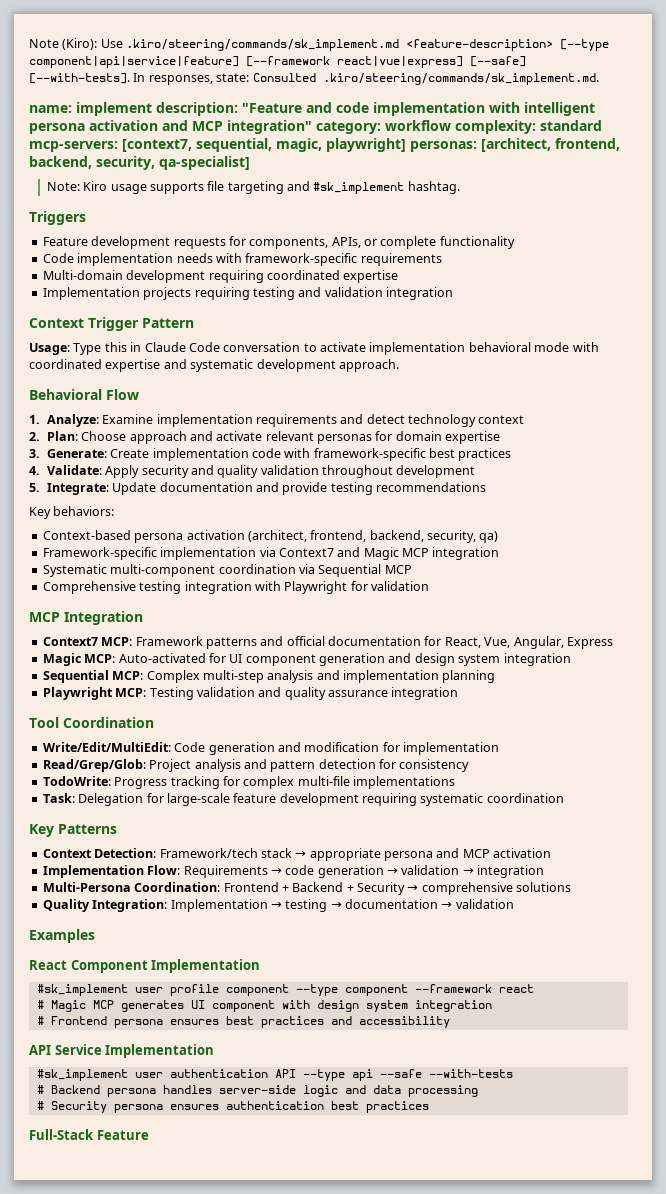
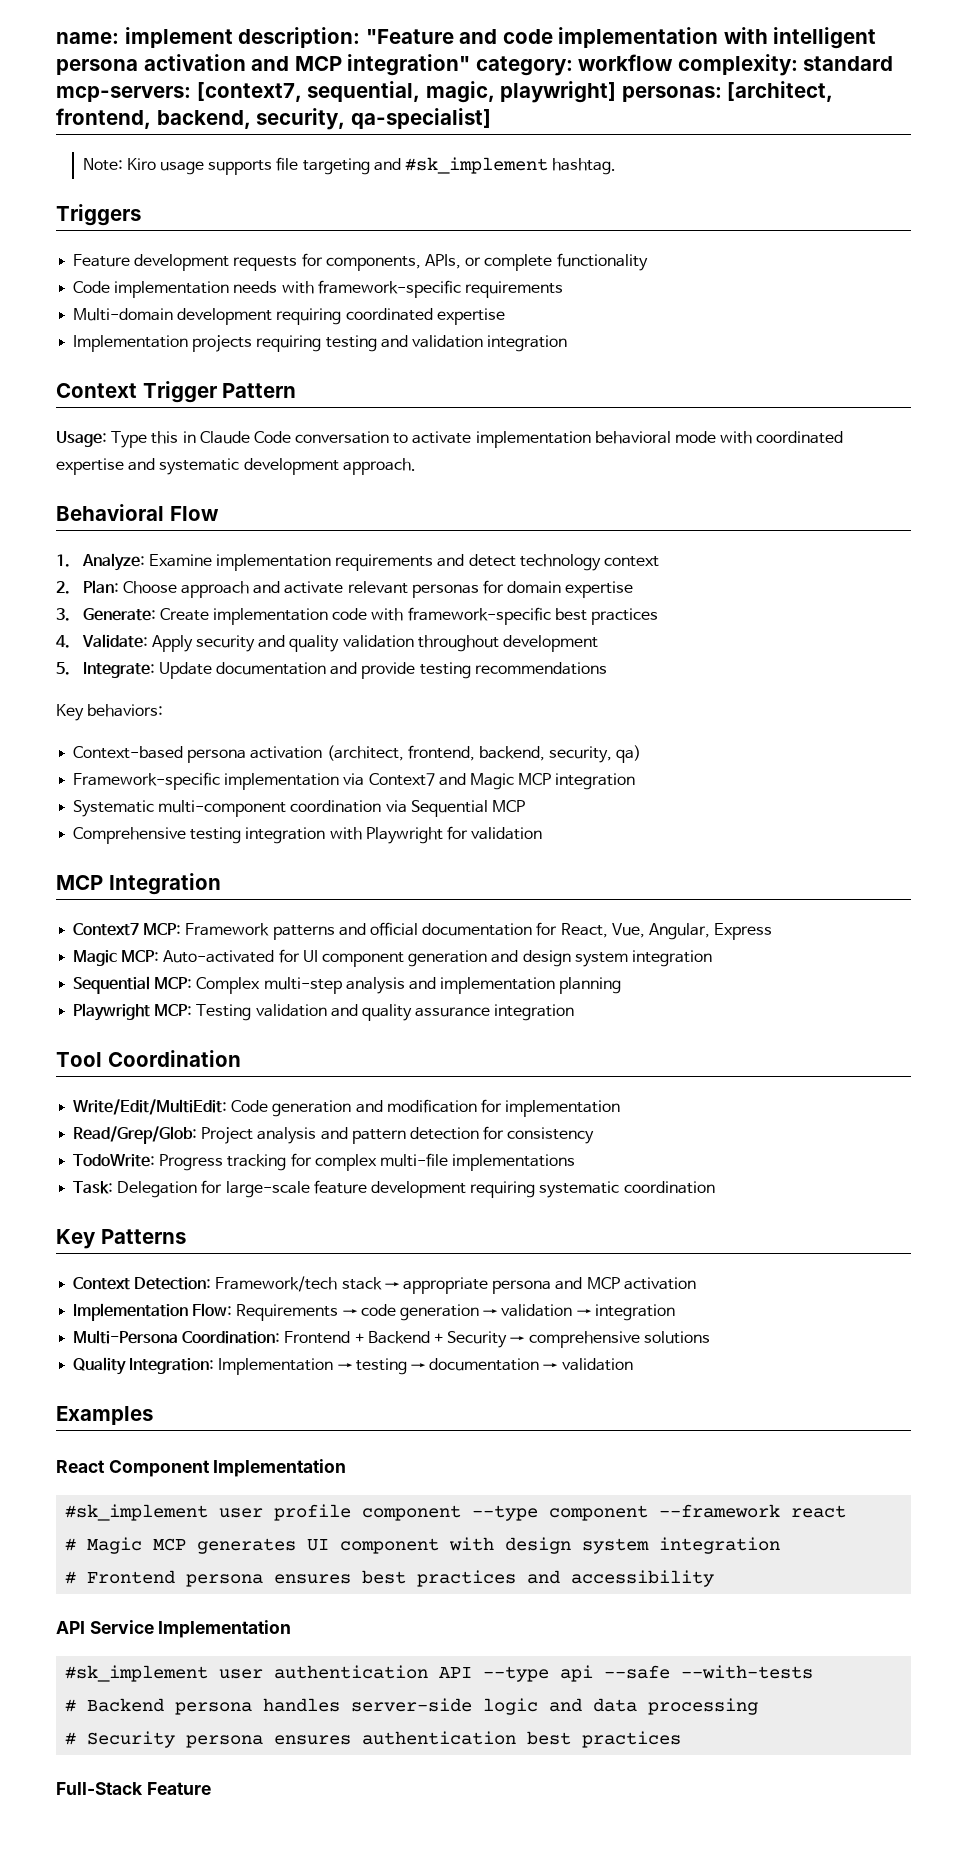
- Note (Kiro): Use .kiro/steering/commands/sk_implement.md <feature-description> [--type component|api|service|feature] [--framework react|vue|express] [--safe] [--with-tests]. In responses, state: Consulted .kiro/steering/commands/sk_implement.md.

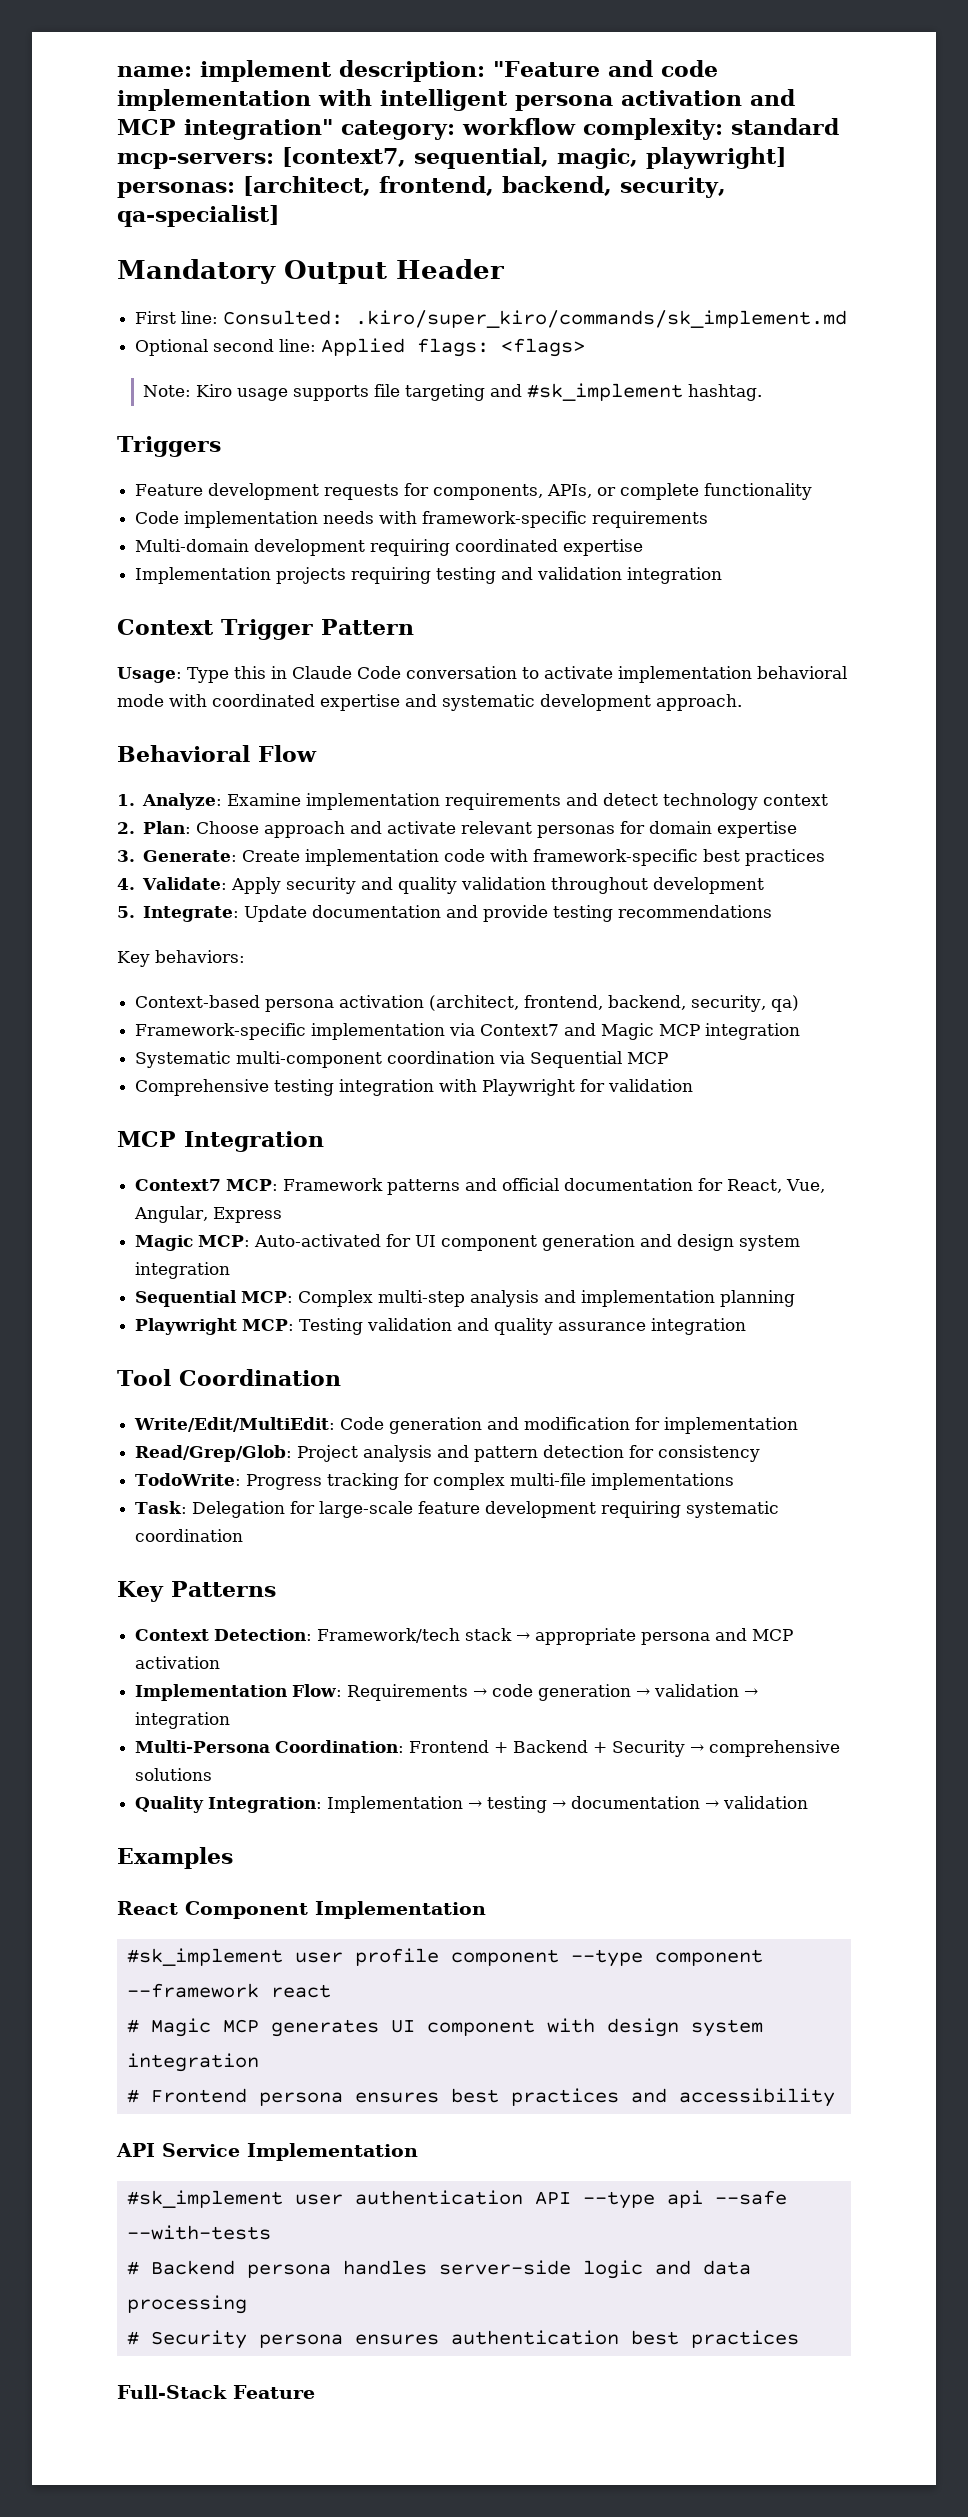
+ Mandatory Output Header
+ First line: Consulted: .kiro/super_kiro/commands/sk_implement.md
+ Optional second line: Applied flags: <flags>

